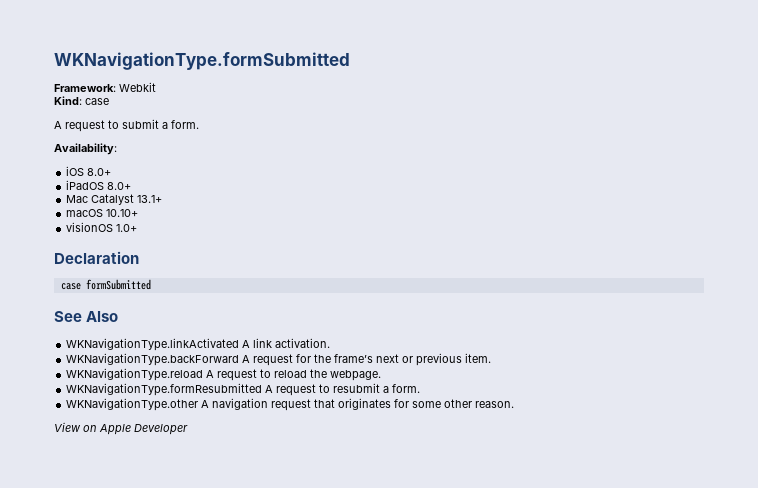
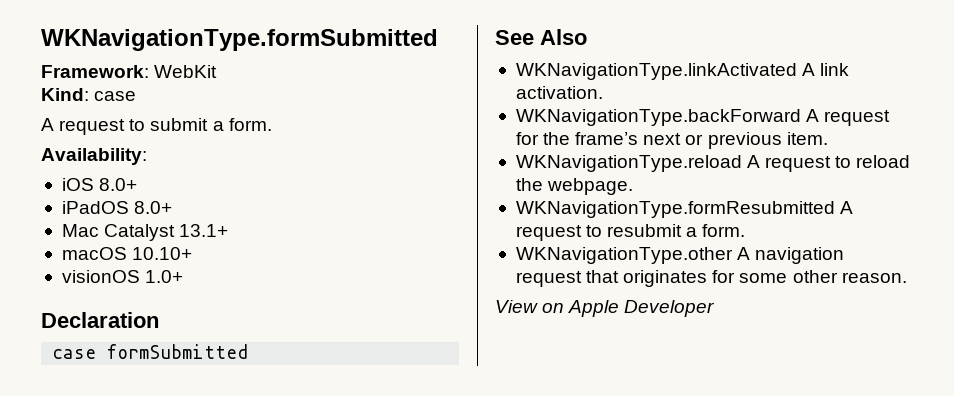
- Framework: Webkit
+ Framework: WebKit

